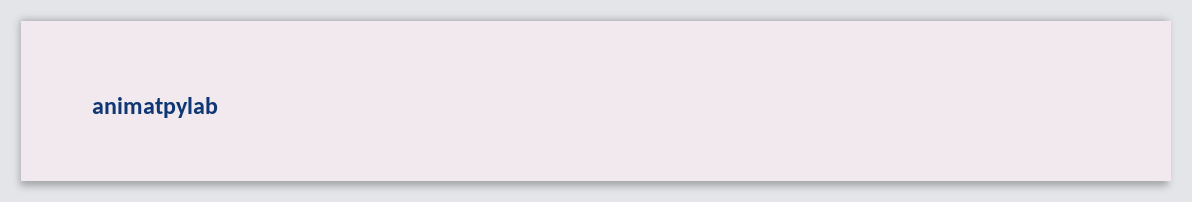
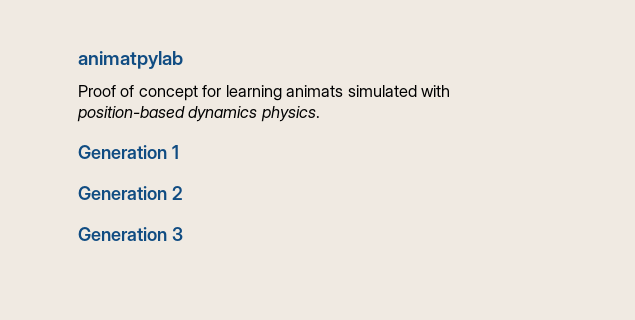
+ Proof of concept for learning animats simulated with position-based dynamics physics.
+ Generation 1
+ Generation 2
+ Generation 3

